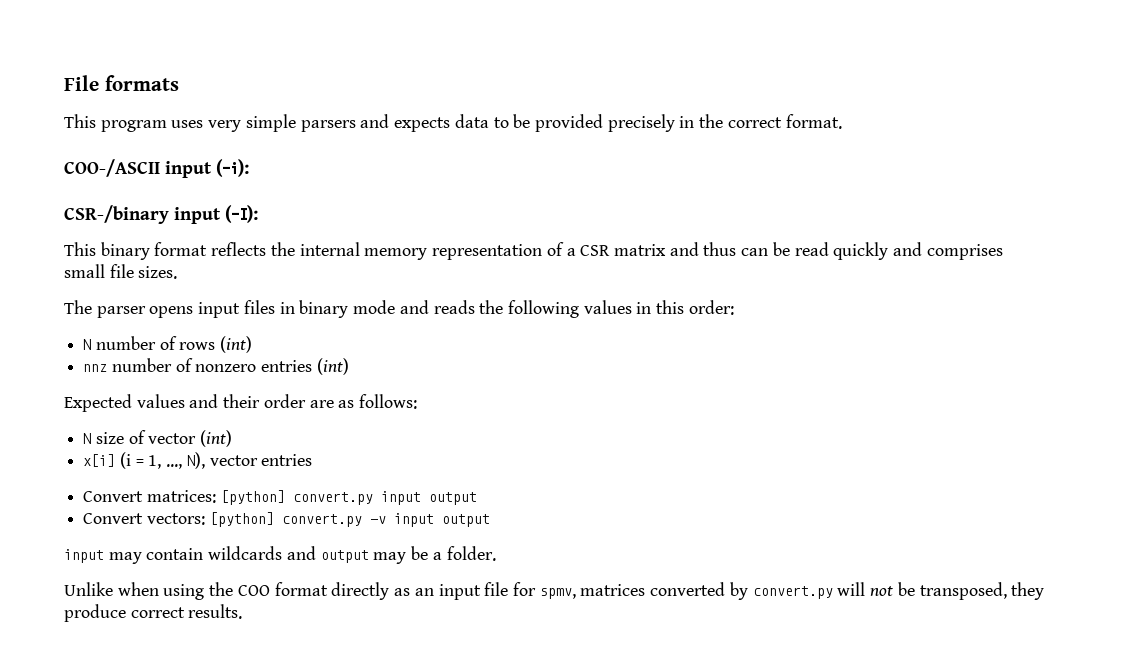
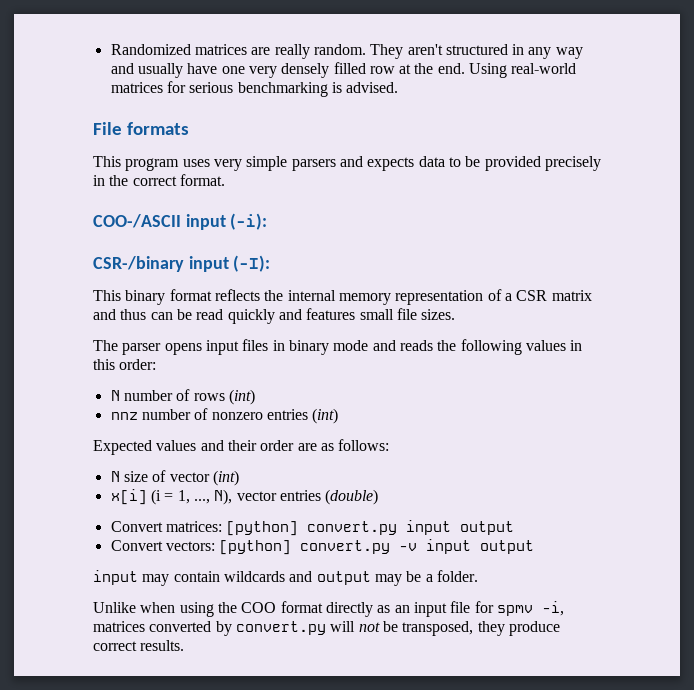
+ Randomized matrices are really random. They aren't structured in any way and usually have one very densely filled row at the end. Using real-world matrices for serious benchmarking is advised.
- This binary format reflects the internal memory representation of a CSR matrix and thus can be read quickly and comprises small file sizes.
+ This binary format reflects the internal memory representation of a CSR matrix and thus can be read quickly and features small file sizes.
- x[i] (i = 1, ..., N), vector entries
+ x[i] (i = 1, ..., N), vector entries (double)
- Unlike when using the COO format directly as an input file for spmv, matrices converted by convert.py will not be transposed, they produce correct results.
+ Unlike when using the COO format directly as an input file for spmv -i, matrices converted by convert.py will not be transposed, they produce correct results.

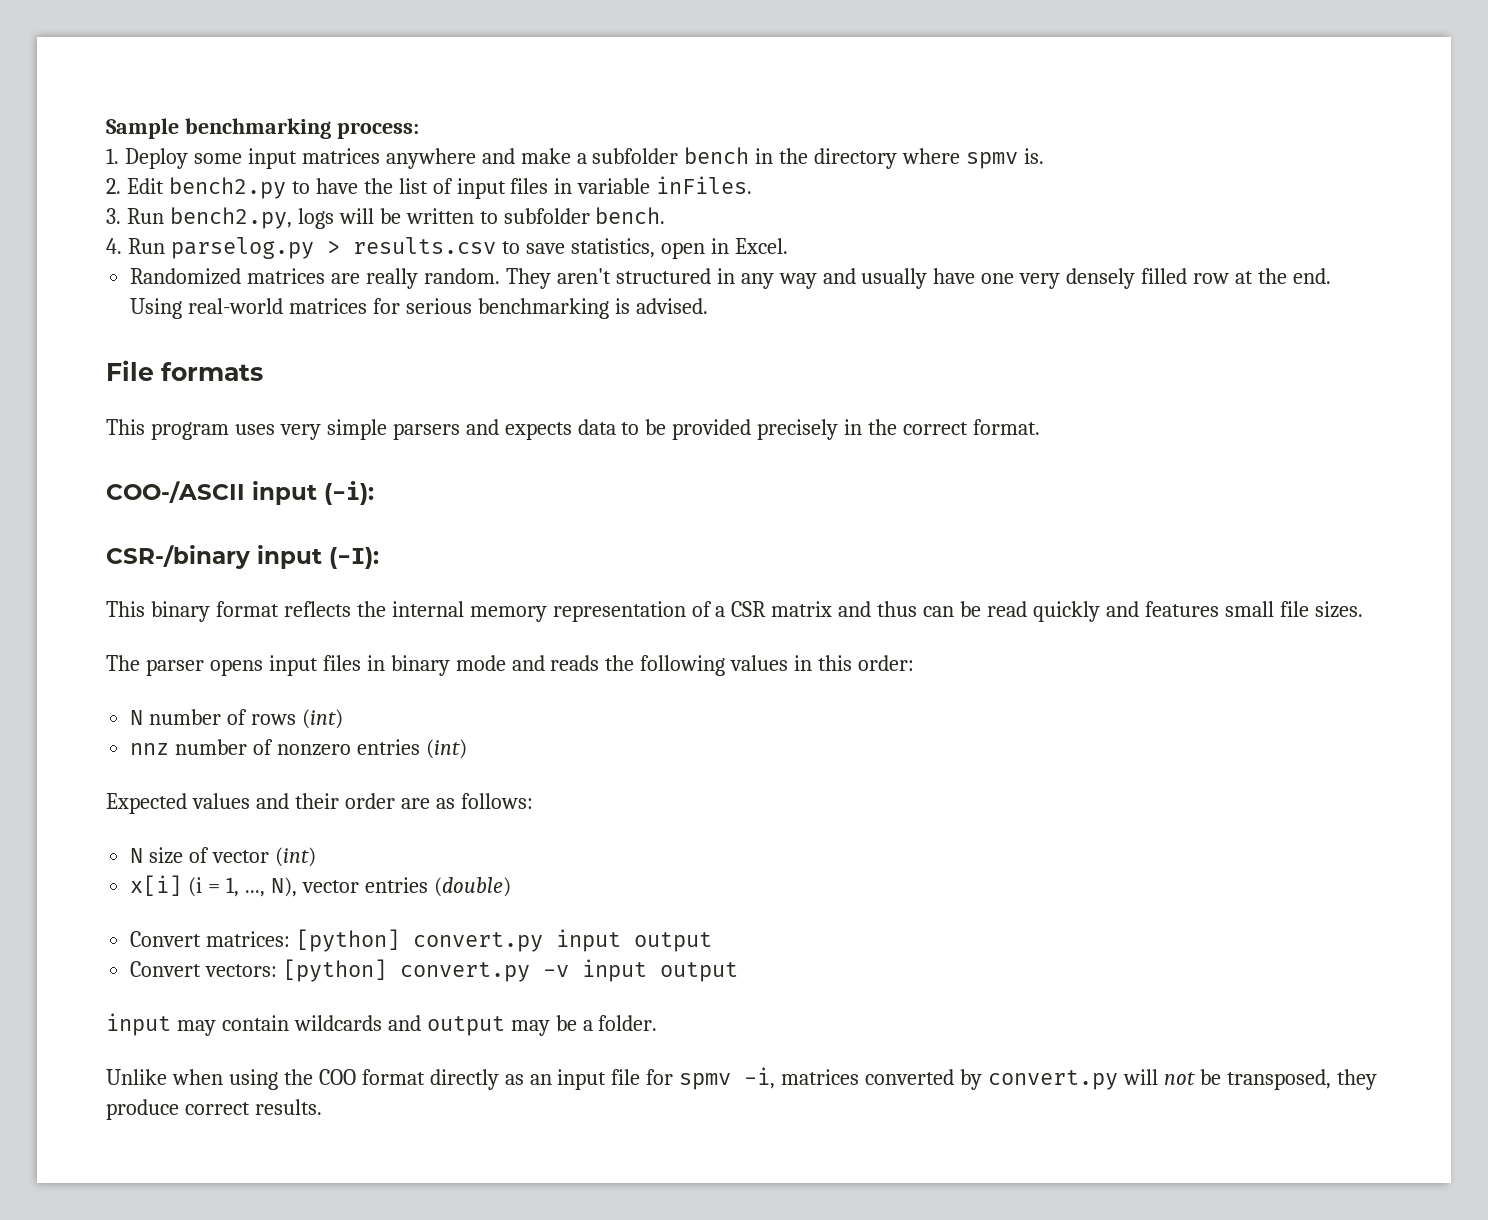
+ Sample benchmarking process:
+ 1. Deploy some input matrices anywhere and make a subfolder bench in the directory where spmv is.
+ 2. Edit bench2.py to have the list of input files in variable inFiles.
+ 3. Run bench2.py, logs will be written to subfolder bench.
+ 4. Run parselog.py > results.csv to save statistics, open in Excel.

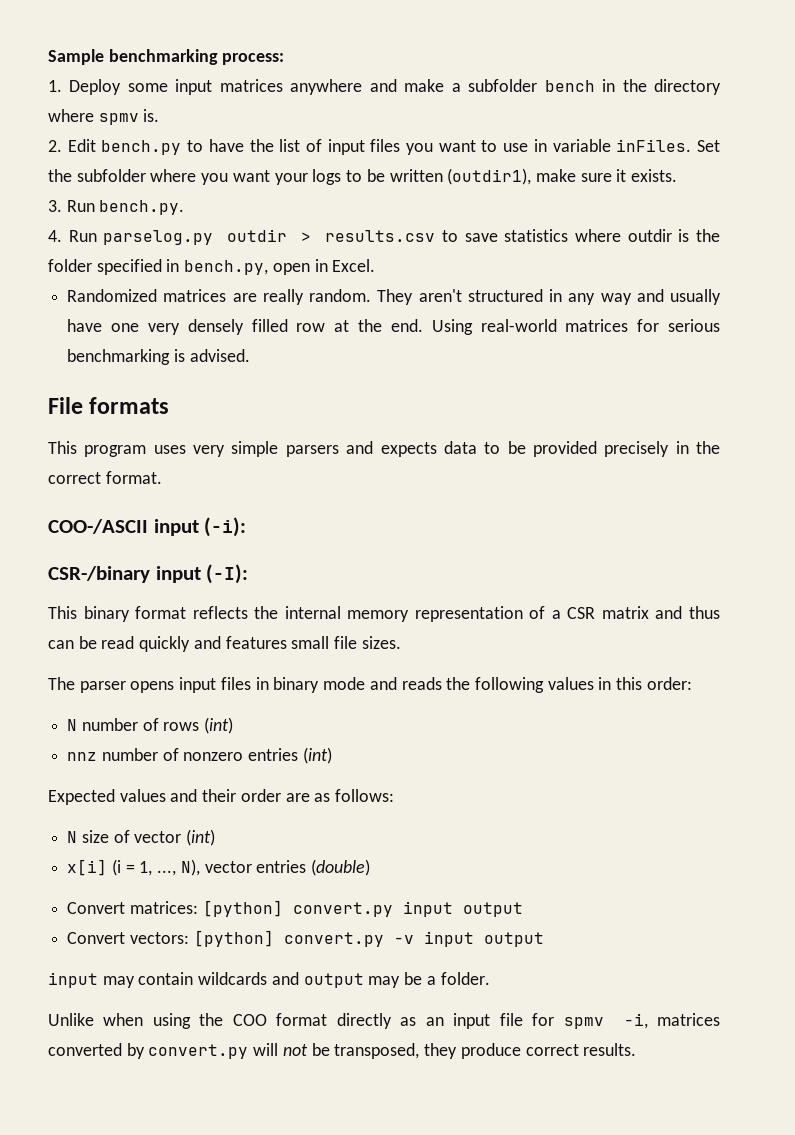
- 2. Edit bench2.py to have the list of input files in variable inFiles.
- 3. Run bench2.py, logs will be written to subfolder bench.
+ 2. Edit bench.py to have the list of input files you want to use in variable inFiles. Set the subfolder where you want your logs to be written (outdir1), make sure it exists.
+ 3. Run bench.py.
- 4. Run parselog.py > results.csv to save statistics, open in Excel.
+ 4. Run parselog.py outdir > results.csv to save statistics where outdir is the folder specified in bench.py, open in Excel.

